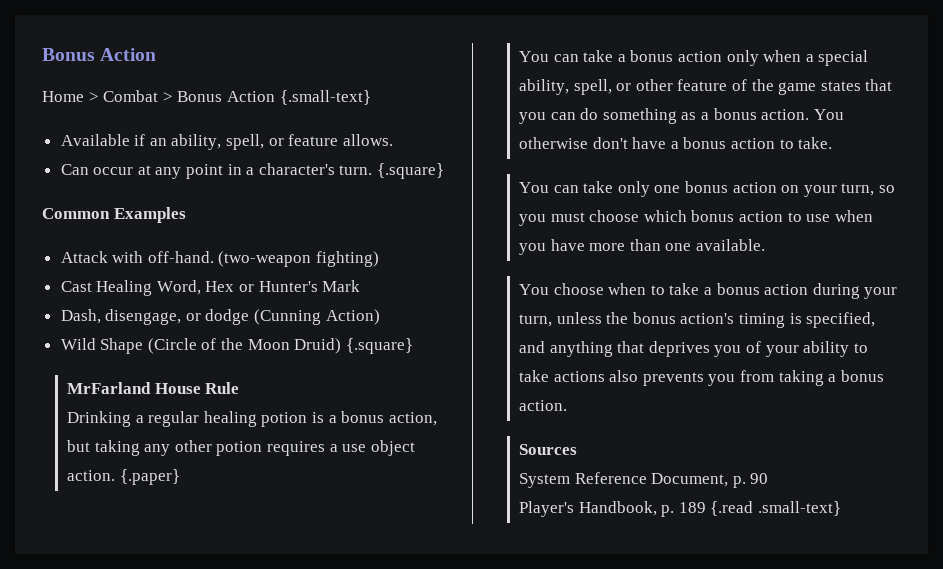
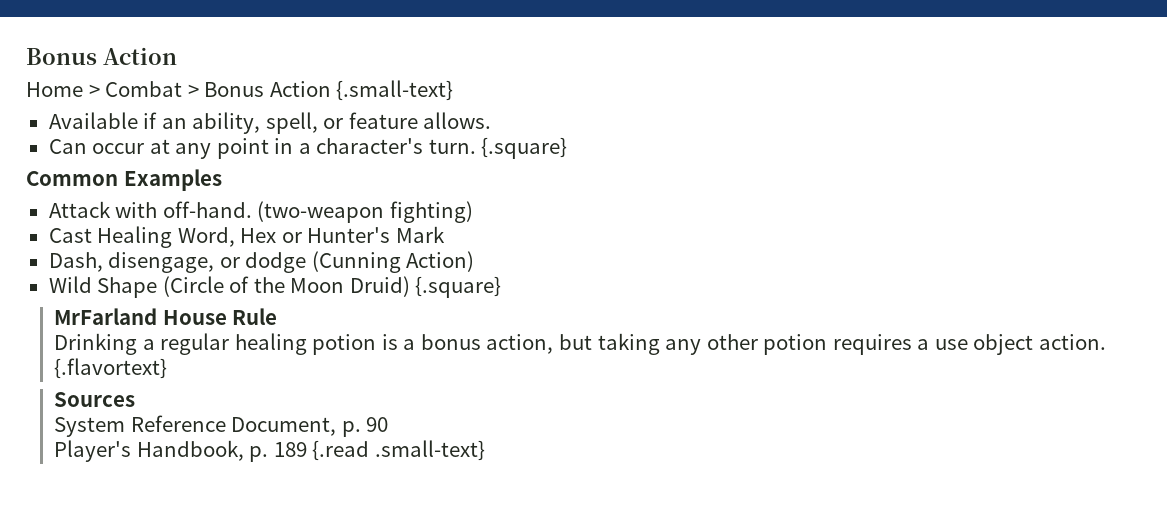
- {.paper}
- You can take a bonus action only when a special ability, spell, or other feature of the game states that you can do something as a bonus action. You otherwise don't have a bonus action to take.
- You can take only one bonus action on your turn, so you must choose which bonus action to use when you have more than one available.
- You choose when to take a bonus action during your turn, unless the bonus action's timing is specified, and anything that deprives you of your ability to take actions also prevents you from taking a bonus action.
+ {.flavortext}

